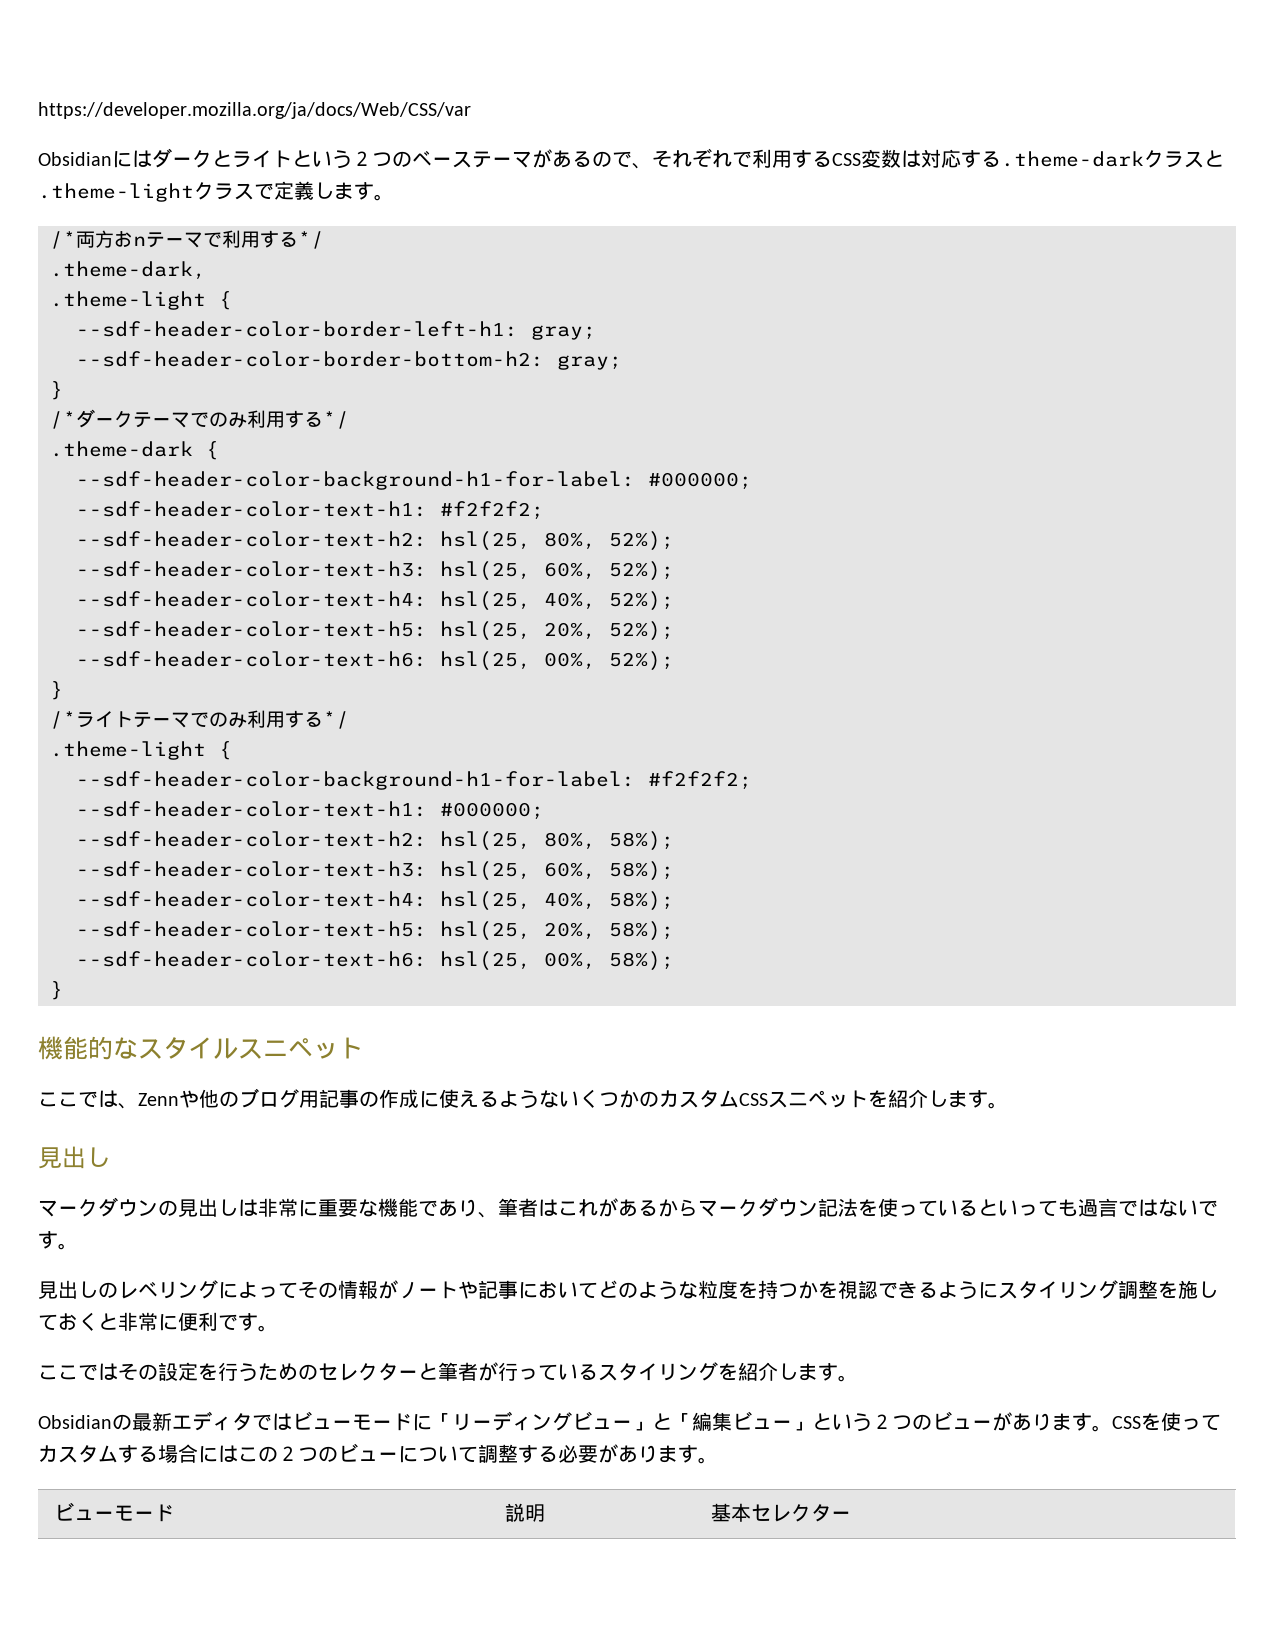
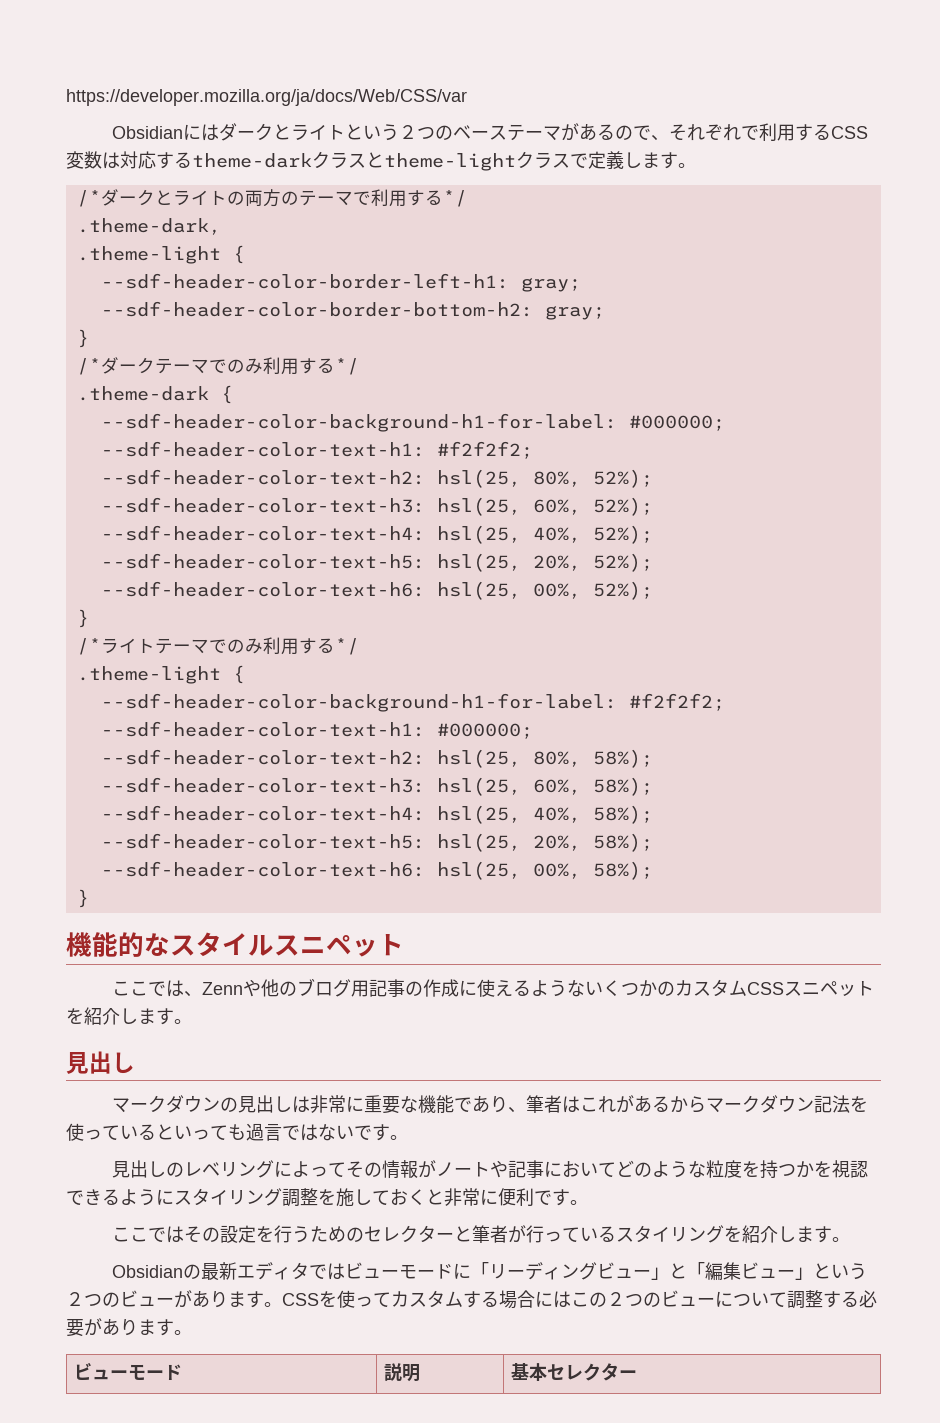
- Obsidianにはダークとライトという２つのベーステーマがあるので、それぞれで利用するCSS変数は対応する.theme-darkクラスと.theme-lightクラスで定義します。
+ Obsidianにはダークとライトという２つのベーステーマがあるので、それぞれで利用するCSS変数は対応するtheme-darkクラスとtheme-lightクラスで定義します。
- /*両方おnテーマで利用する*/
+ /*ダークとライトの両方のテーマで利用する*/

